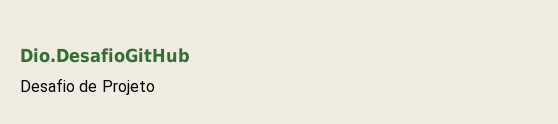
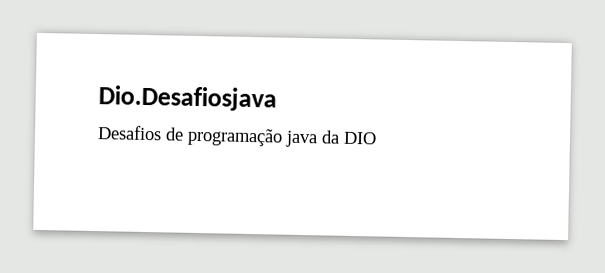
- Dio.DesafioGitHub
- Desafio de Projeto
+ Dio.Desafiosjava
+ Desafios de programação java da DIO

